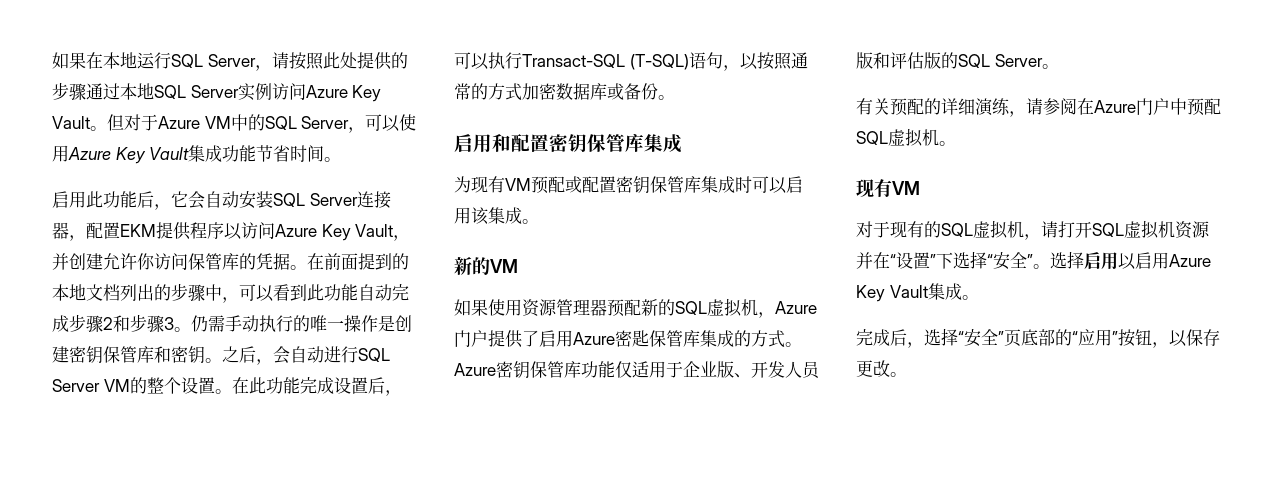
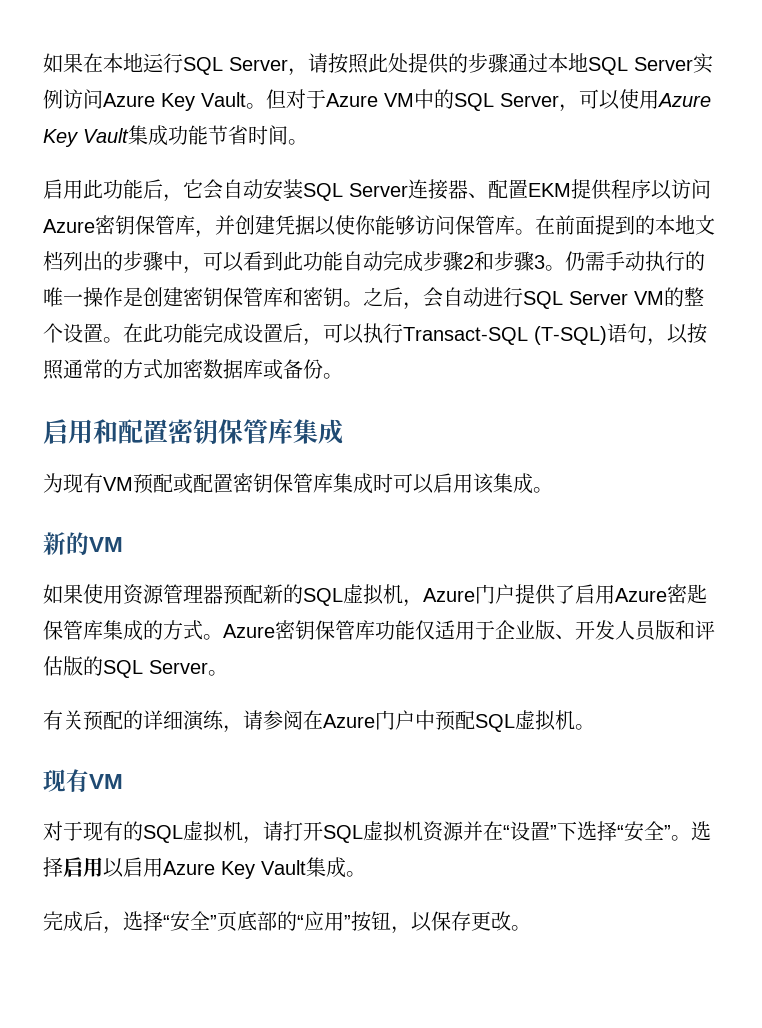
- 启用此功能后，它会自动安装SQL Server连接器，配置EKM提供程序以访问Azure Key Vault，并创建允许你访问保管库的凭据。
+ 启用此功能后，它会自动安装SQL Server连接器、配置EKM提供程序以访问Azure密钥保管库，并创建凭据以使你能够访问保管库。

